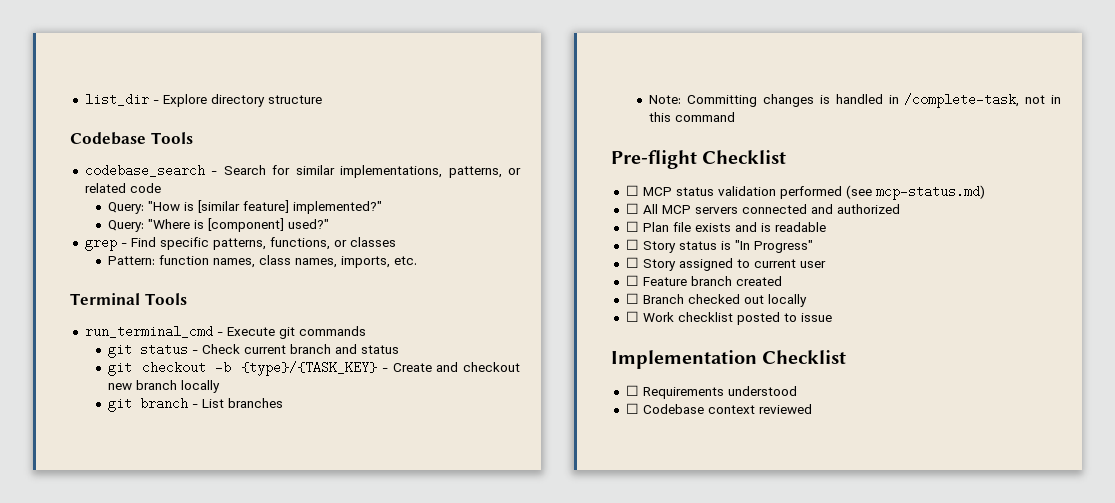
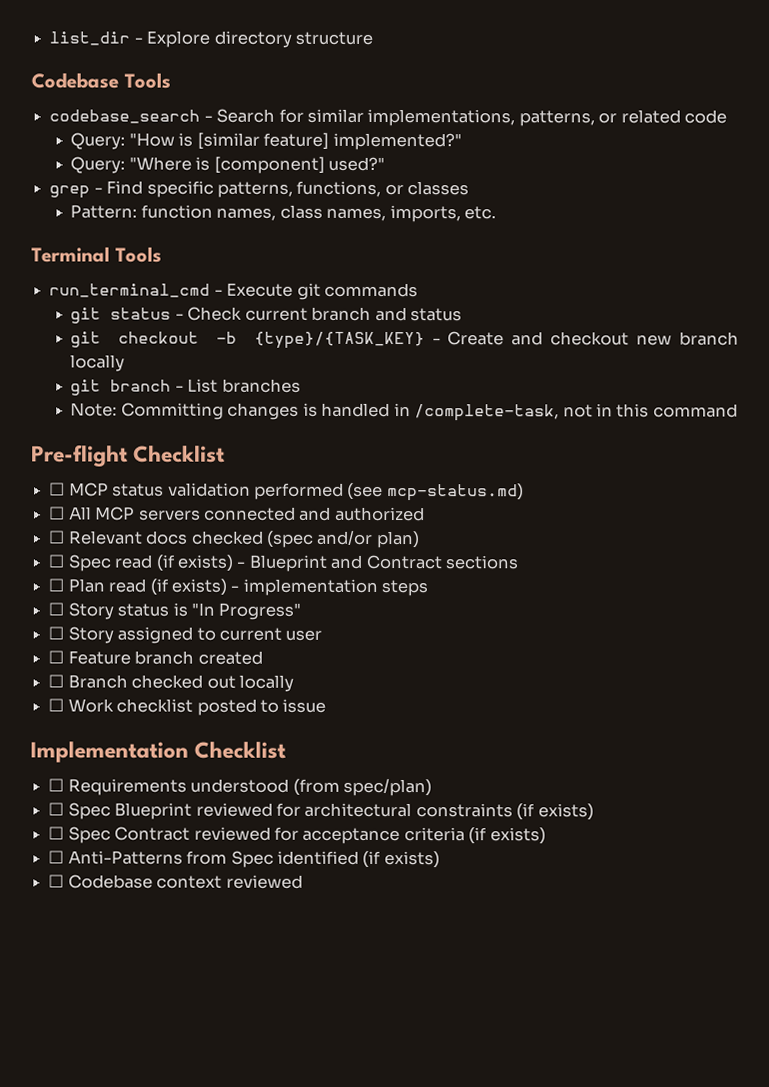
- ☐ Plan file exists and is readable
+ ☐ Relevant docs checked (spec and/or plan)
+ ☐ Spec read (if exists) - Blueprint and Contract sections
+ ☐ Plan read (if exists) - implementation steps
- ☐ Requirements understood
+ ☐ Requirements understood (from spec/plan)
+ ☐ Spec Blueprint reviewed for architectural constraints (if exists)
+ ☐ Spec Contract reviewed for acceptance criteria (if exists)
+ ☐ Anti-Patterns from Spec identified (if exists)

